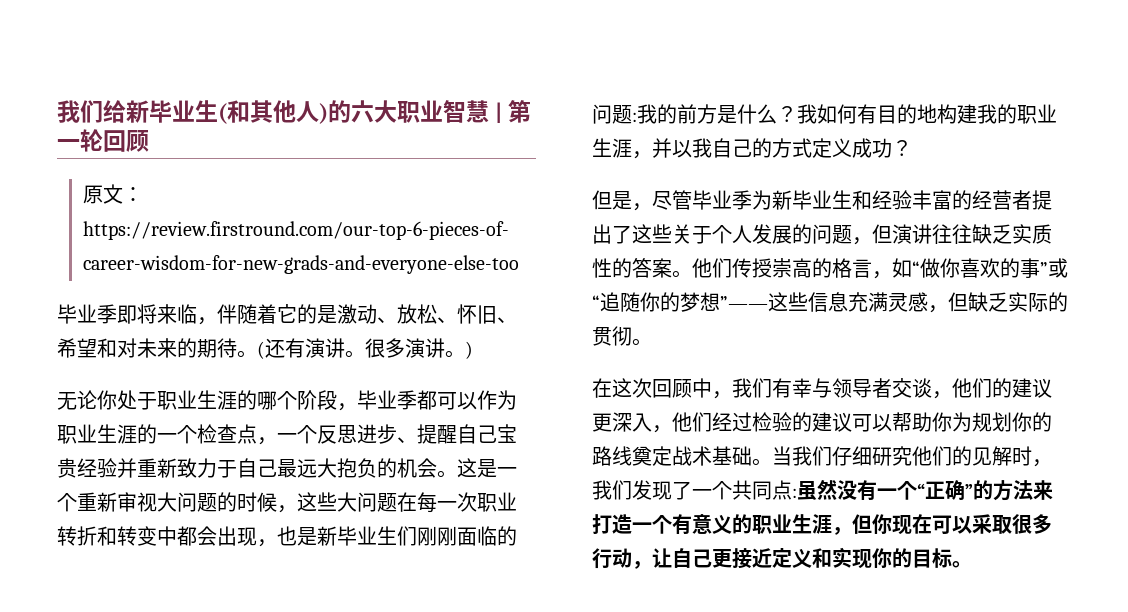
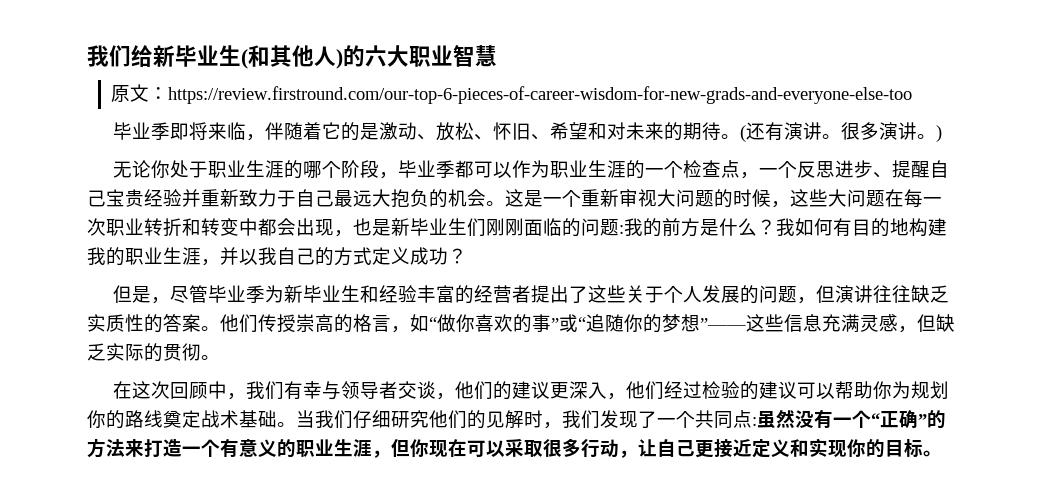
- 我们给新毕业生(和其他人)的六大职业智慧 | 第一轮回顾
+ 我们给新毕业生(和其他人)的六大职业智慧

